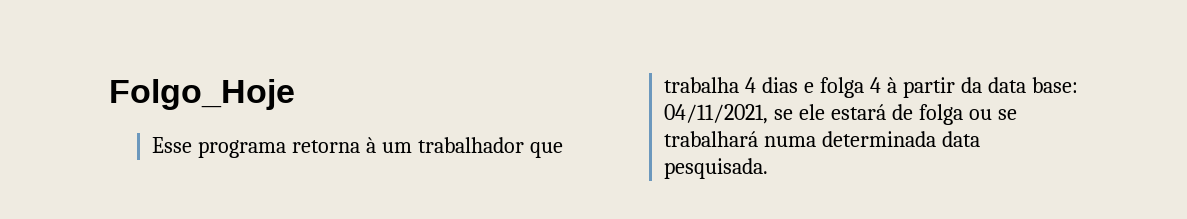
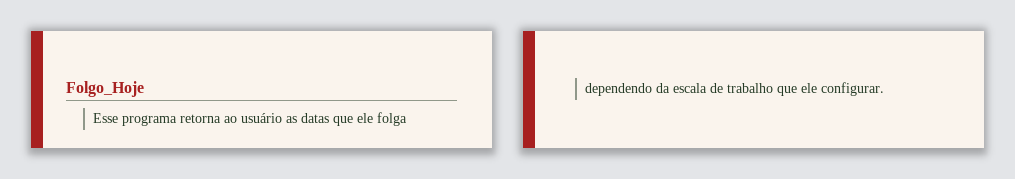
- Esse programa retorna à um trabalhador que trabalha 4 dias e folga 4 à partir da data base: 04/11/2021, se ele estará de folga ou se trabalhará numa determinada data pesquisada.
+ Esse programa retorna ao usuário as datas que ele folga dependendo da escala de trabalho que ele configurar.

